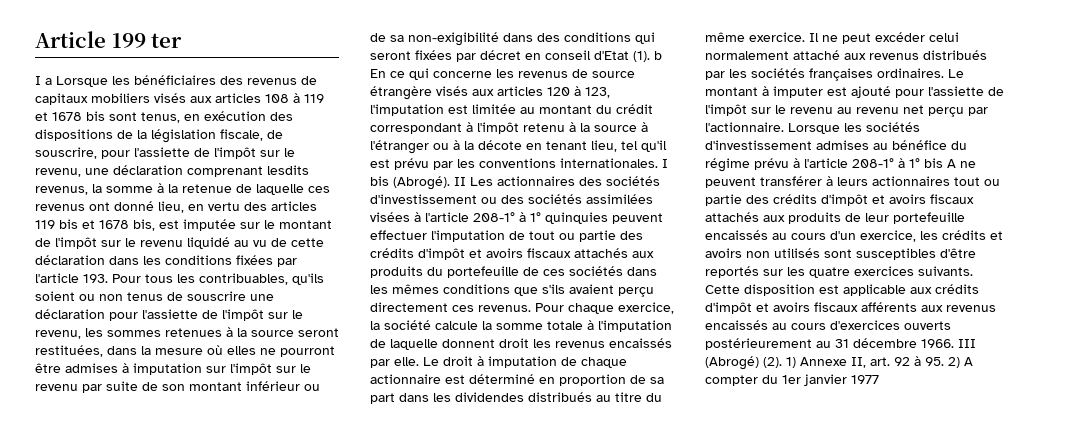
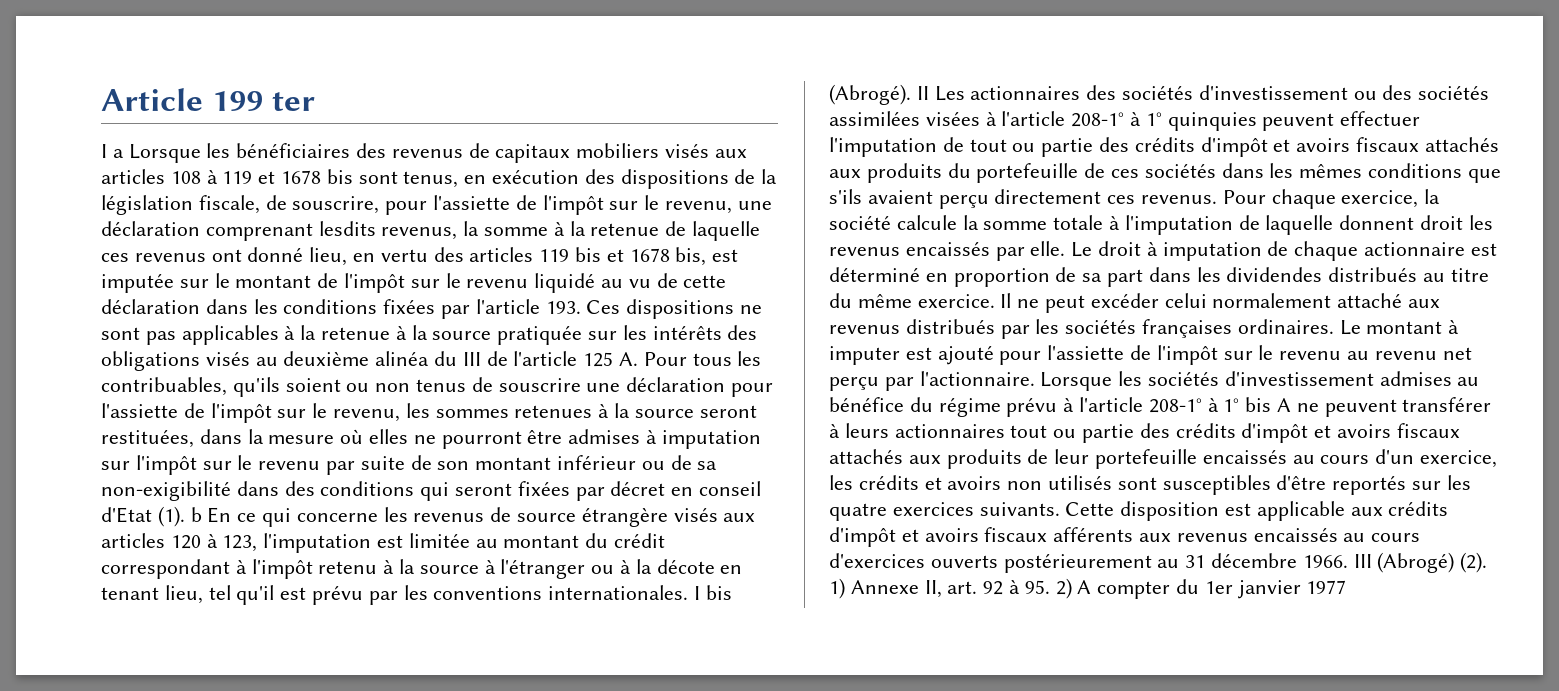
- I a Lorsque les bénéficiaires des revenus de capitaux mobiliers visés aux articles 108 à 119 et 1678 bis sont tenus, en exécution des dispositions de la législation fiscale, de souscrire, pour l'assiette de l'impôt sur le revenu, une déclaration comprenant lesdits revenus, la somme à la retenue de laquelle ces revenus ont donné lieu, en vertu des articles 119 bis et 1678 bis, est imputée sur le montant de l'impôt sur le revenu liquidé au vu de cette déclaration dans les conditions fixées par l'article 193. Pour tous les contribuables, qu'ils soient ou non tenus de souscrire une déclaration pour l'assiette de l'impôt sur le revenu, les sommes retenues à la source seront restituées, dans la mesure où elles ne pourront être admises à imputation sur l'impôt sur le revenu par suite de son montant inférieur ou de sa non-exigibilité dans des conditions qui seront fixées par décret en conseil d'Etat (1). b En ce qui concerne les revenus de source étrangère visés aux articles 120 à 123, l'imputation est limitée au montant du crédit correspondant à l'impôt retenu à la source à l'étranger ou à la décote en tenant lieu, tel qu'il est prévu par les conventions internationales.
+ I a Lorsque les bénéficiaires des revenus de capitaux mobiliers visés aux articles 108 à 119 et 1678 bis sont tenus, en exécution des dispositions de la législation fiscale, de souscrire, pour l'assiette de l'impôt sur le revenu, une déclaration comprenant lesdits revenus, la somme à la retenue de laquelle ces revenus ont donné lieu, en vertu des articles 119 bis et 1678 bis, est imputée sur le montant de l'impôt sur le revenu liquidé au vu de cette déclaration dans les conditions fixées par l'article 193. Ces dispositions ne sont pas applicables à la retenue à la source pratiquée sur les intérêts des obligations visés au deuxième alinéa du III de l'article 125 A. Pour tous les contribuables, qu'ils soient ou non tenus de souscrire une déclaration pour l'assiette de l'impôt sur le revenu, les sommes retenues à la source seront restituées, dans la mesure où elles ne pourront être admises à imputation sur l'impôt sur le revenu par suite de son montant inférieur ou de sa non-exigibilité dans des conditions qui seront fixées par décret en conseil d'Etat (1). b En ce qui concerne les revenus de source étrangère visés aux articles 120 à 123, l'imputation est limitée au montant du crédit correspondant à l'impôt retenu à la source à l'étranger ou à la décote en tenant lieu, tel qu'il est prévu par les conventions internationales.

